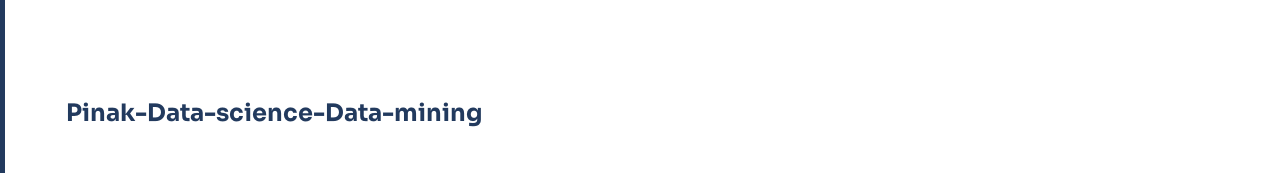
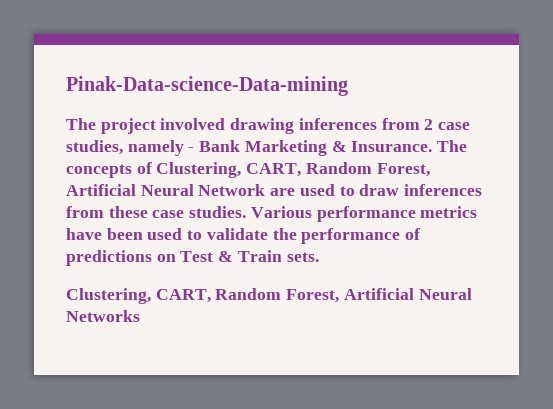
+ The project involved drawing inferences from 2 case studies, namely - Bank Marketing & Insurance. The concepts of Clustering, CART, Random Forest, Artificial Neural Network are used to draw inferences from these case studies. Various performance metrics have been used to validate the performance of predictions on Test & Train sets.
+ Clustering, CART, Random Forest, Artificial Neural Networks

